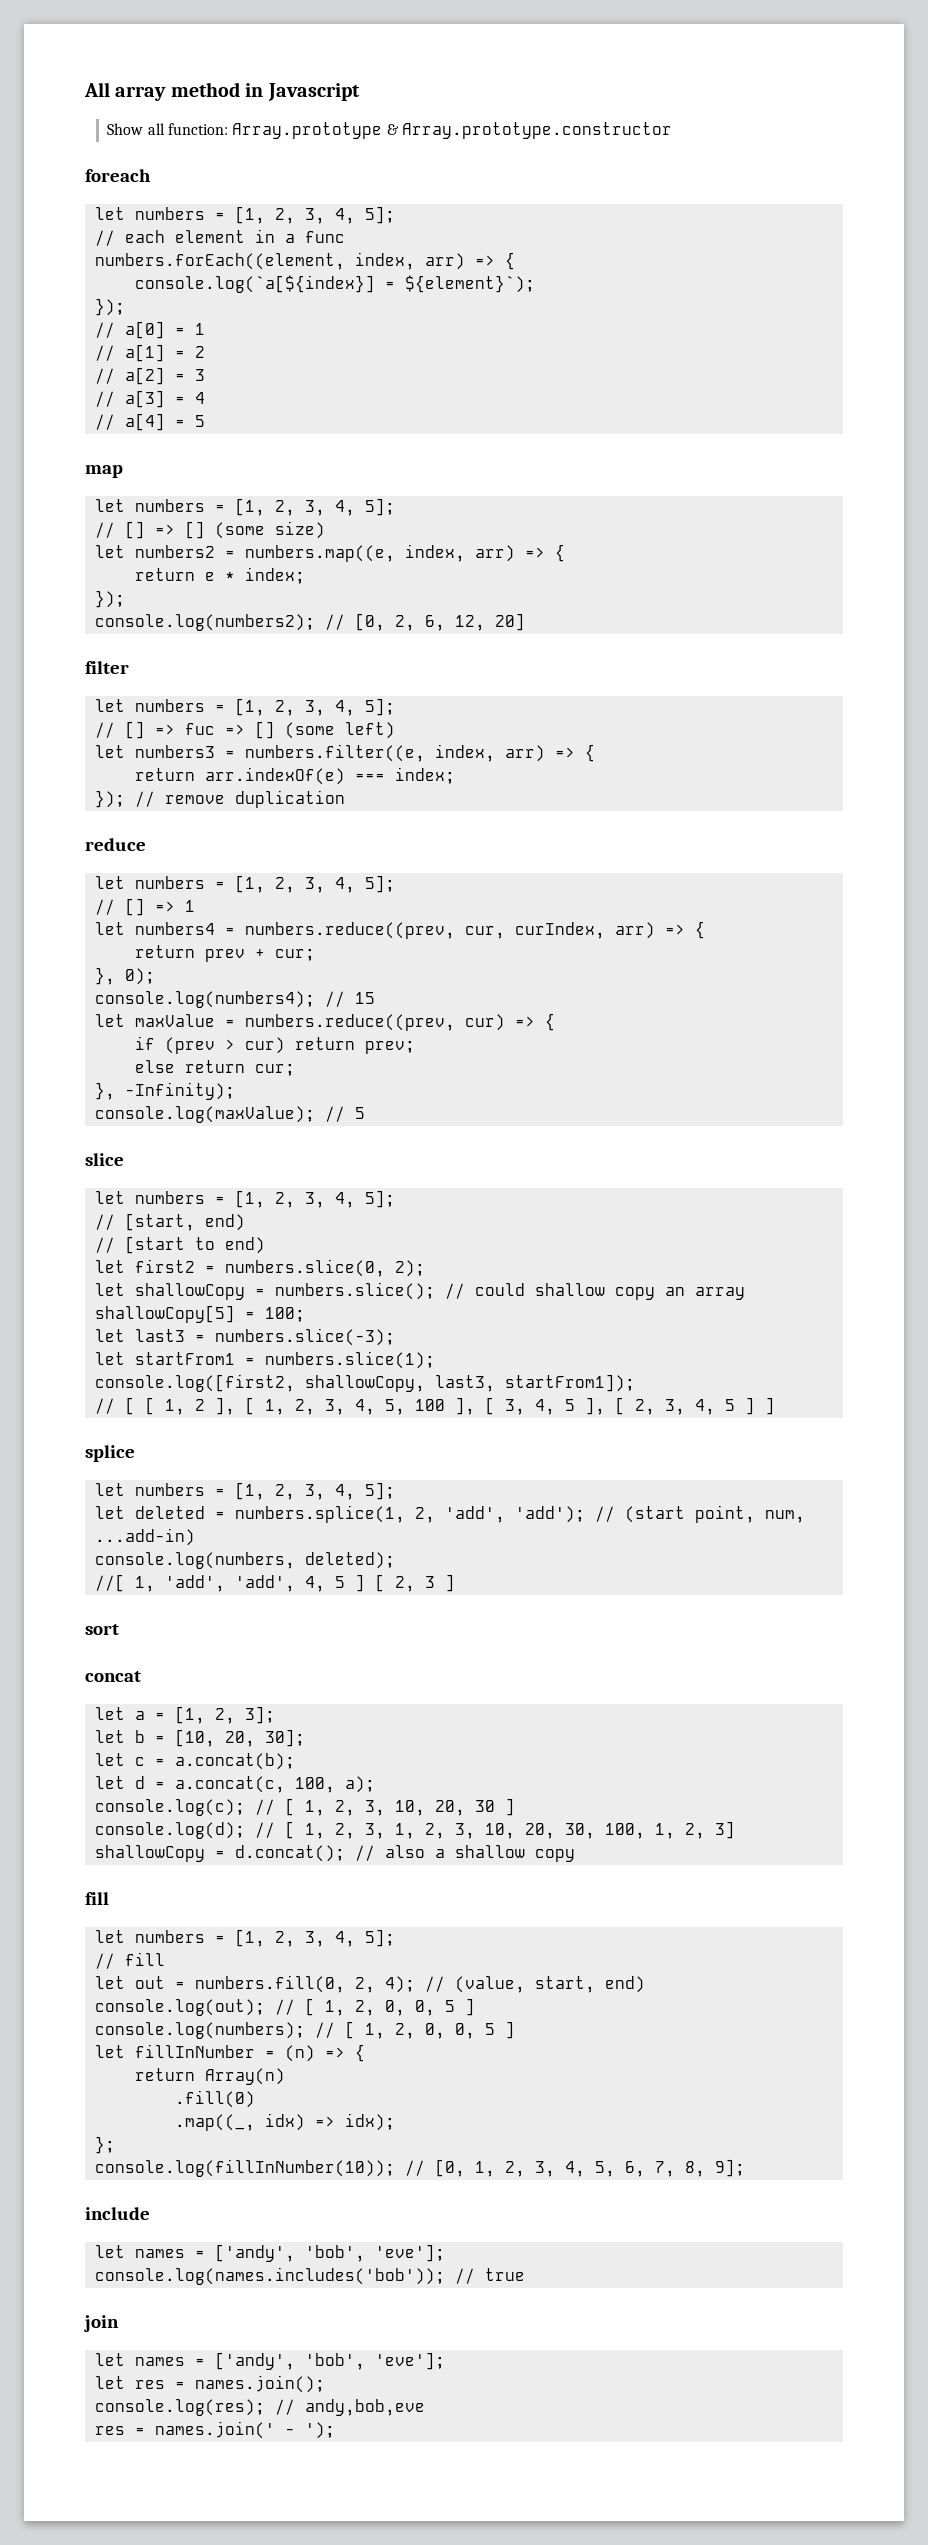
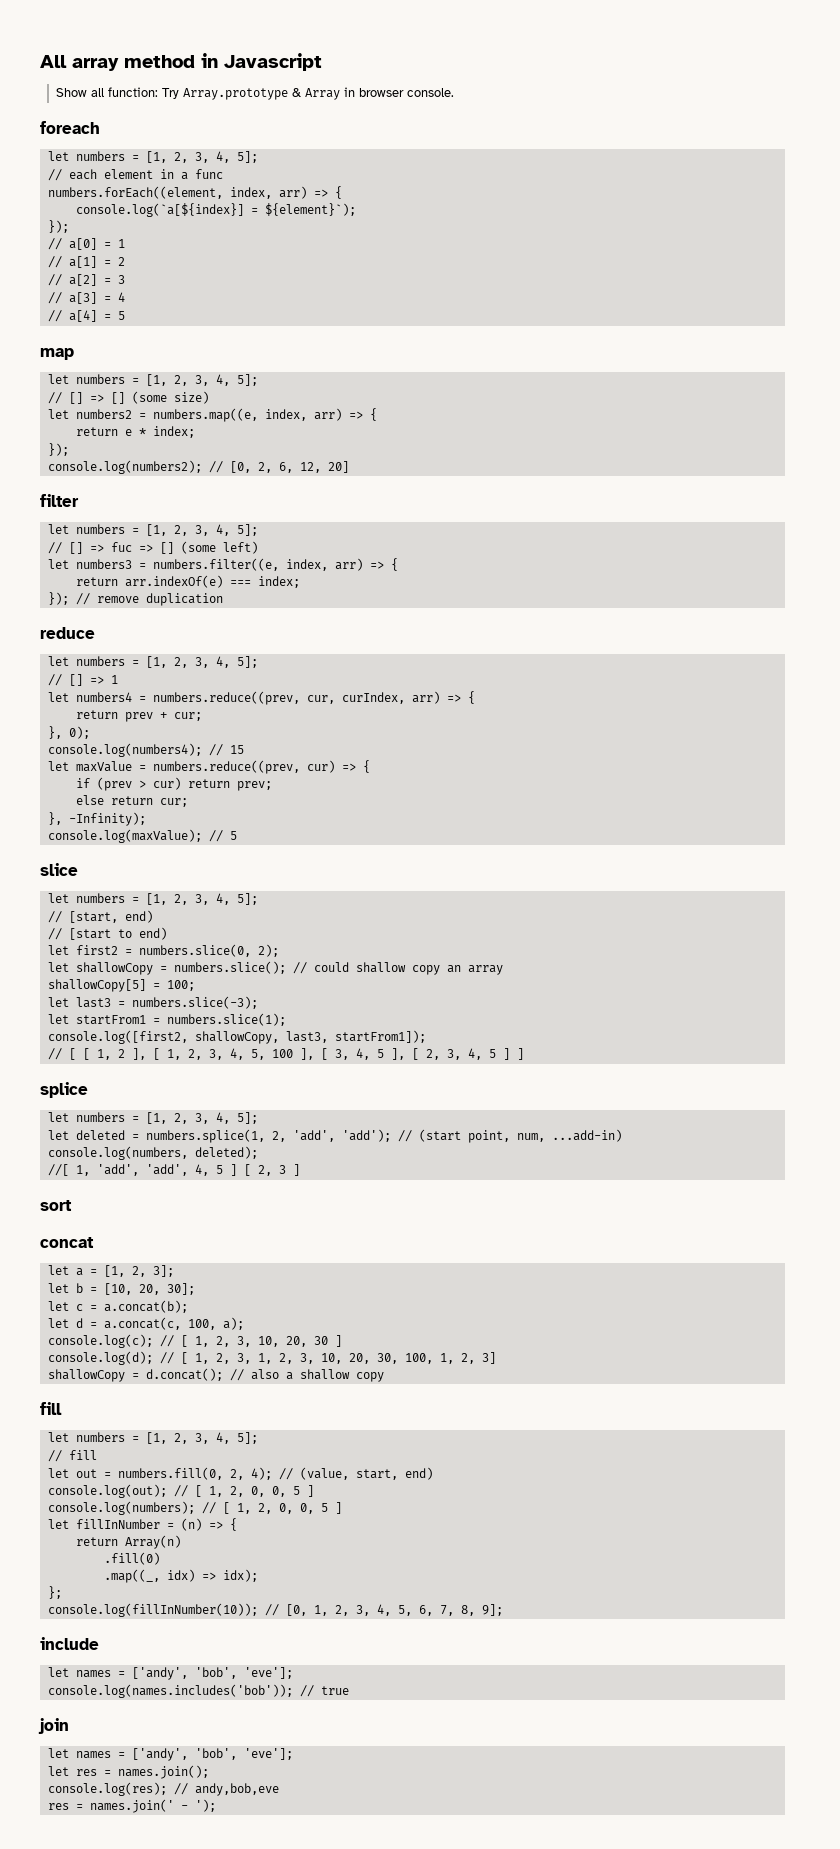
- Show all function: Array.prototype & Array.prototype.constructor
+ Show all function: Try Array.prototype & Array in browser console.

